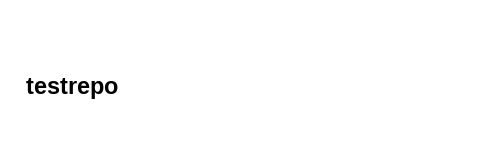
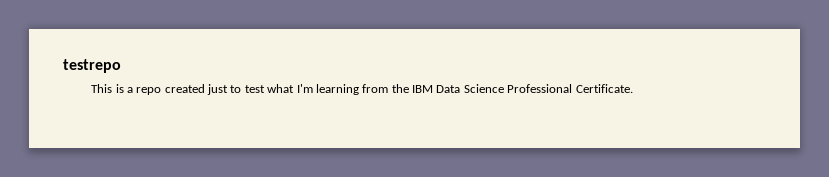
+ This is a repo created just to test what I'm learning from the IBM Data Science Professional Certificate.

